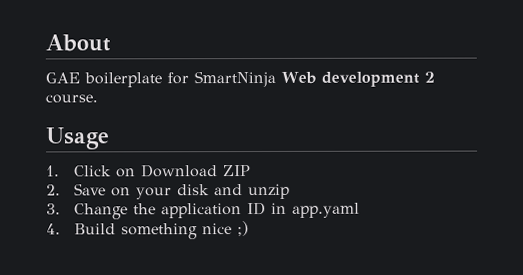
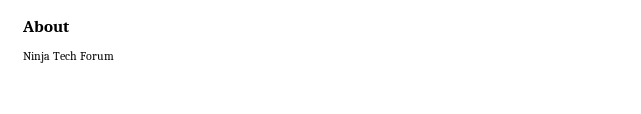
- GAE boilerplate for SmartNinja Web development 2 course.
- Usage
- 1. Click on Download ZIP
- 2. Save on your disk and unzip
- 3. Change the application ID in app.yaml
- 4. Build something nice ;)
+ Ninja Tech Forum

